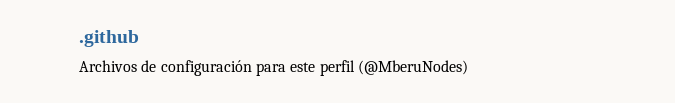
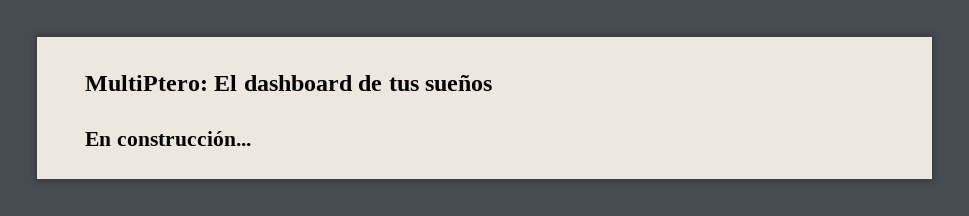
- .github
- Archivos de configuración para este perfil (@MberuNodes)
+ MultiPtero: El dashboard de tus sueños
+ En construcción...

